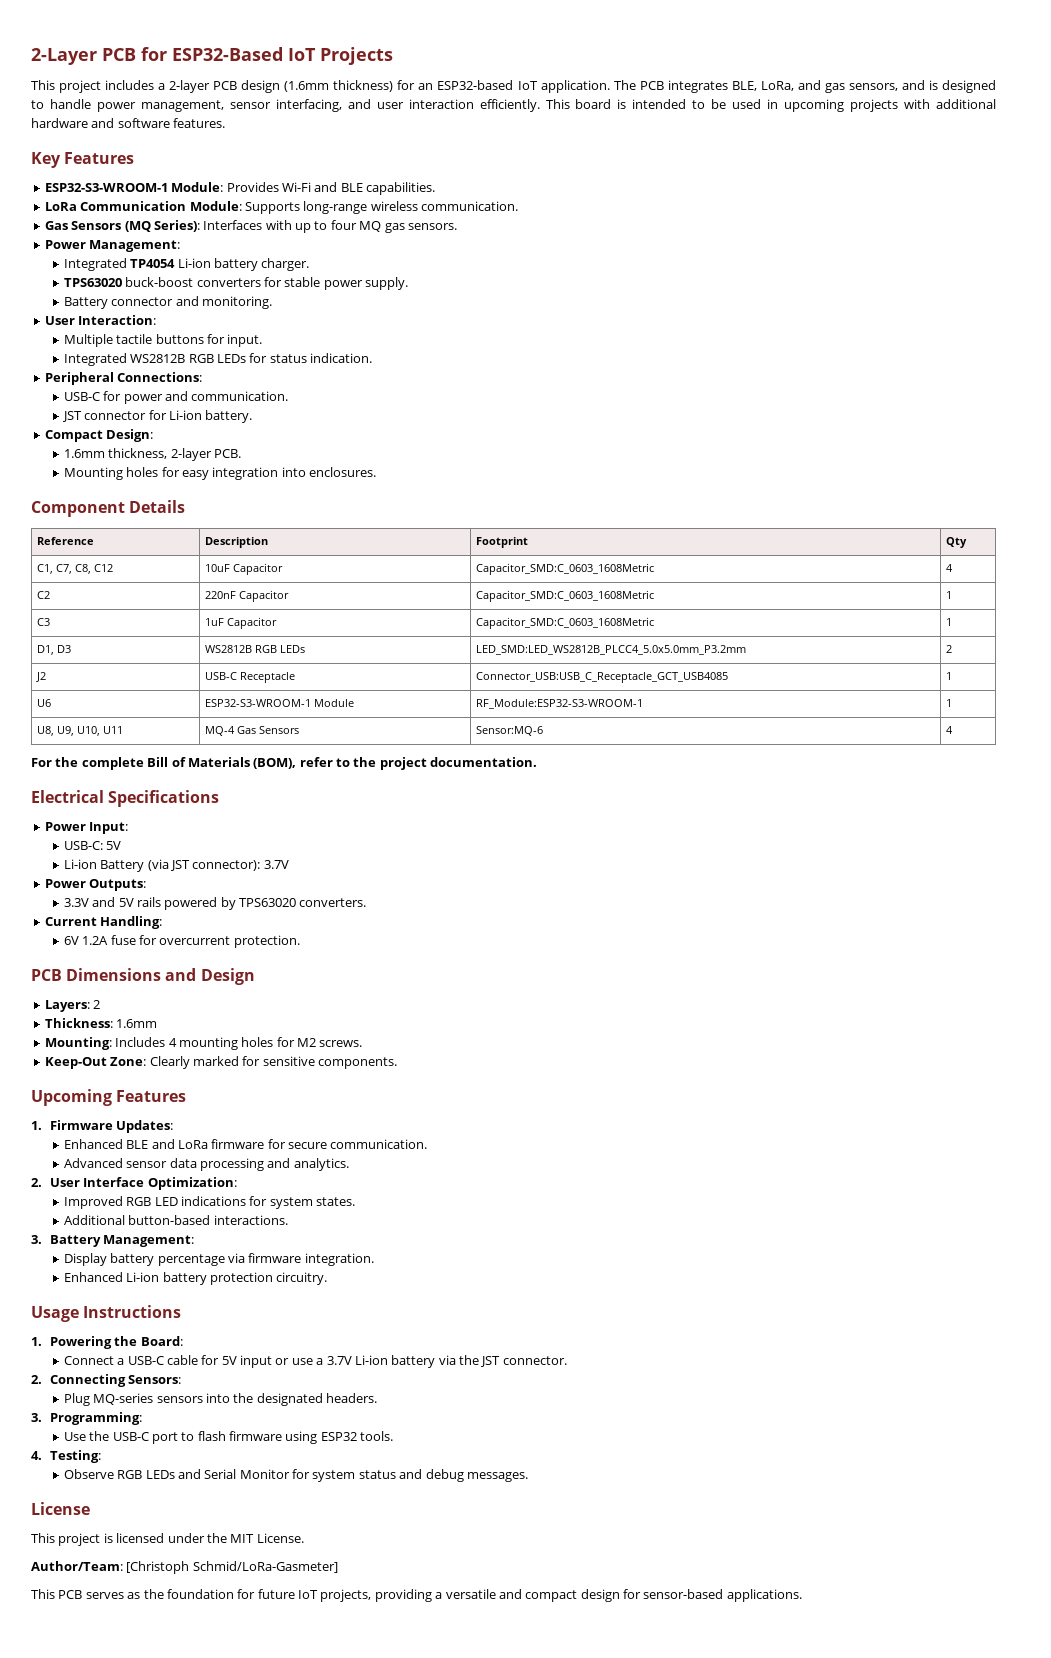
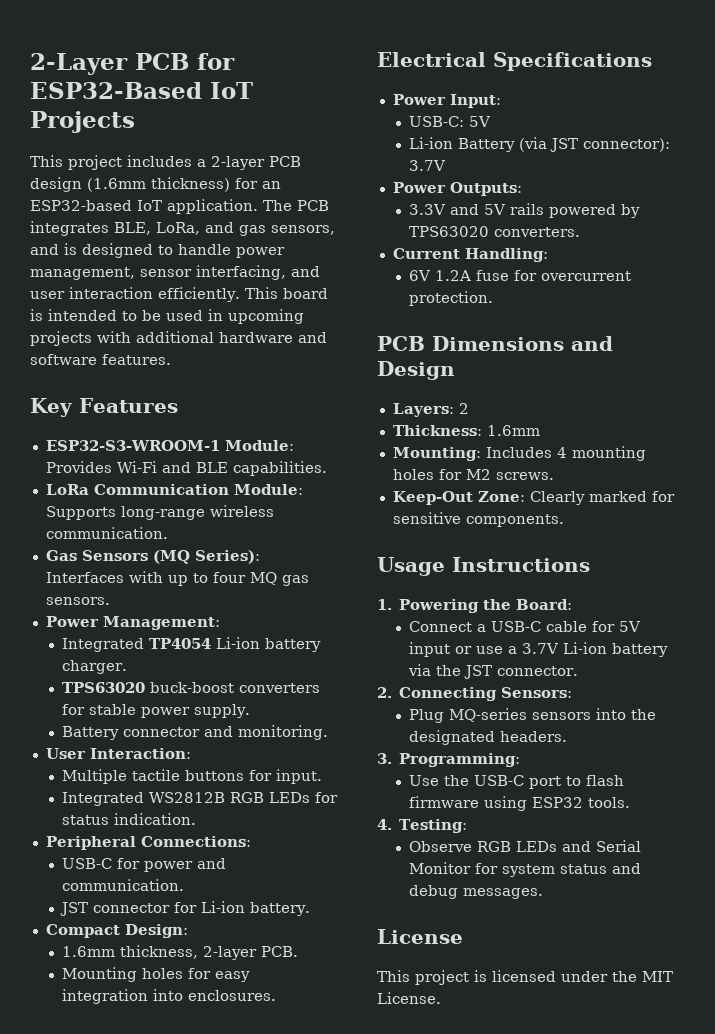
- Component Details
- Reference | Description | Footprint | Qty
- C1, C7, C8, C12 | 10uF Capacitor | Capacitor_SMD:C_0603_1608Metric | 4
- C2 | 220nF Capacitor | Capacitor_SMD:C_0603_1608Metric | 1
- C3 | 1uF Capacitor | Capacitor_SMD:C_0603_1608Metric | 1
- D1, D3 | WS2812B RGB LEDs | LED_SMD:LED_WS2812B_PLCC4_5.0x5.0mm_P3.2mm | 2
- J2 | USB-C Receptacle | Connector_USB:USB_C_Receptacle_GCT_USB4085 | 1
- U6 | ESP32-S3-WROOM-1 Module | RF_Module:ESP32-S3-WROOM-1 | 1
- U8, U9, U10, U11 | MQ-4 Gas Sensors | Sensor:MQ-6 | 4
- For the complete Bill of Materials (BOM), refer to the project documentation.
- Upcoming Features
- 1. Firmware Updates:
- Enhanced BLE and LoRa firmware for secure communication.
- Advanced sensor data processing and analytics.
- 2. User Interface Optimization:
- Improved RGB LED indications for system states.
- Additional button-based interactions.
- 3. Battery Management:
- Display battery percentage via firmware integration.
- Enhanced Li-ion battery protection circuitry.
- Author/Team: [Christoph Schmid/LoRa-Gasmeter]
- This PCB serves as the foundation for future IoT projects, providing a versatile and compact design for sensor-based applications.

